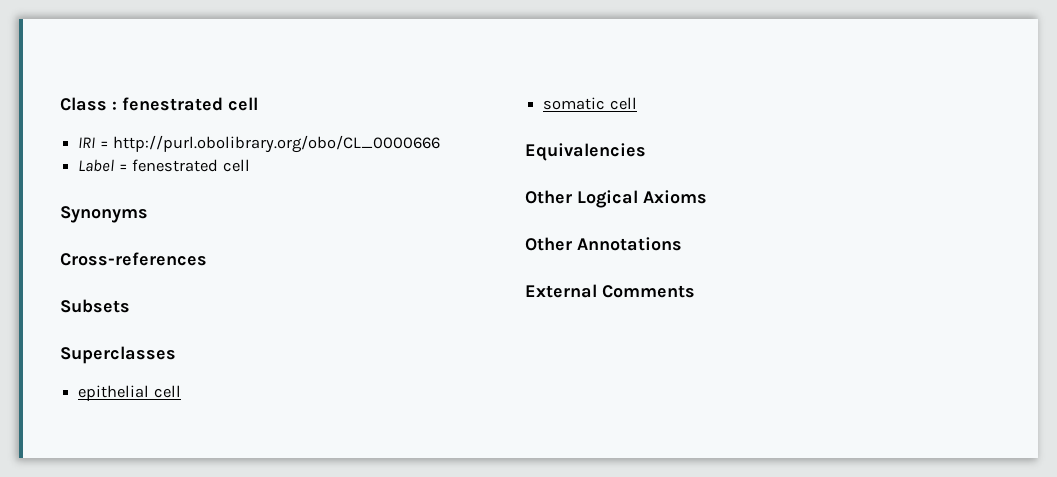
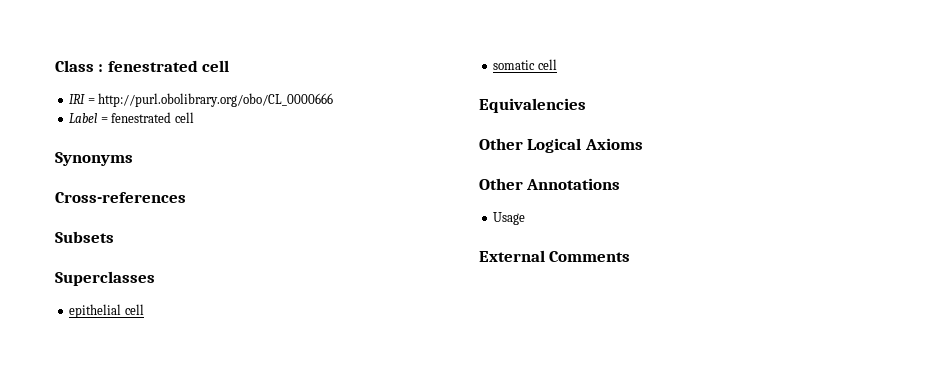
+ Usage

